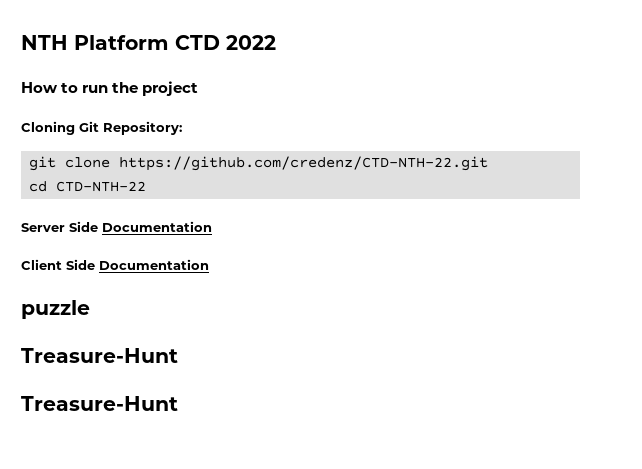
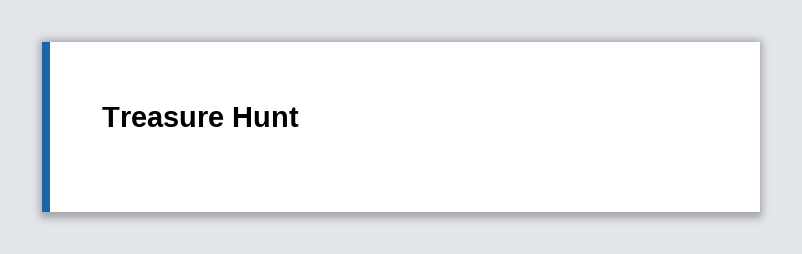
- NTH Platform CTD 2022
- How to run the project
- Cloning Git Repository:
- git clone https://github.com/credenz/CTD-NTH-22.git
- cd CTD-NTH-22
- Server Side Documentation
- Client Side Documentation
- puzzle
- Treasure-Hunt
- Treasure-Hunt
+ Treasure Hunt

